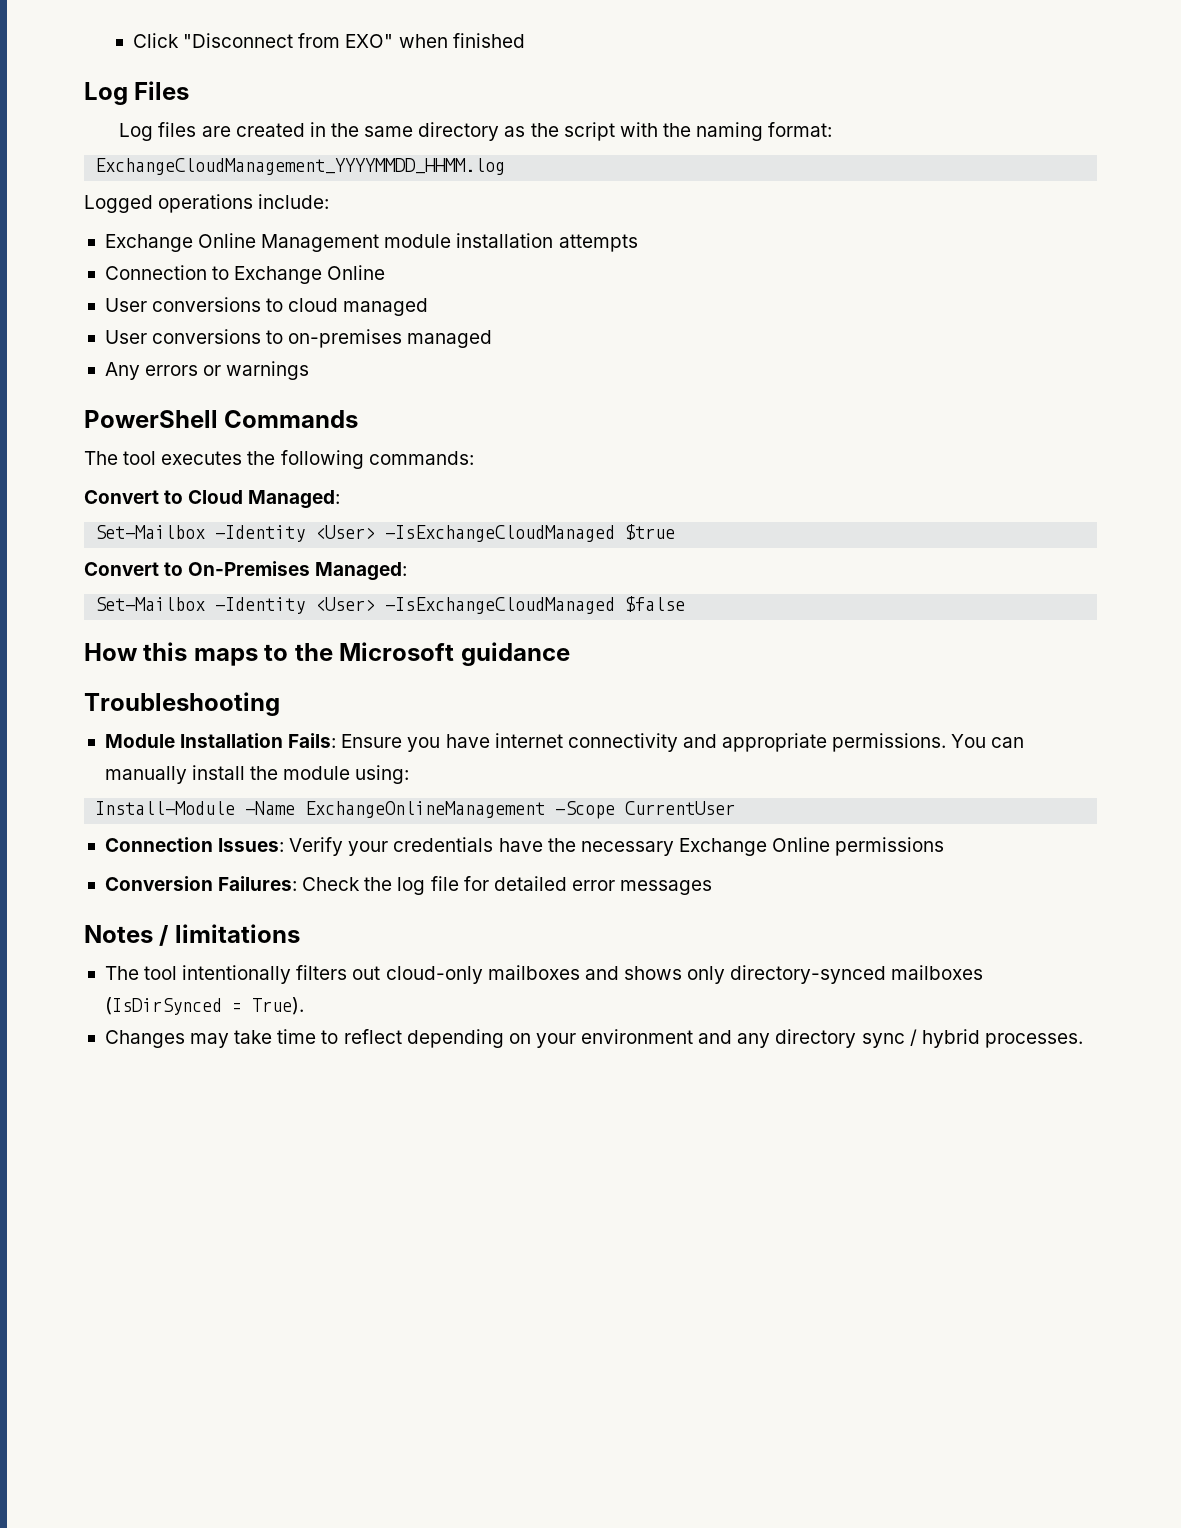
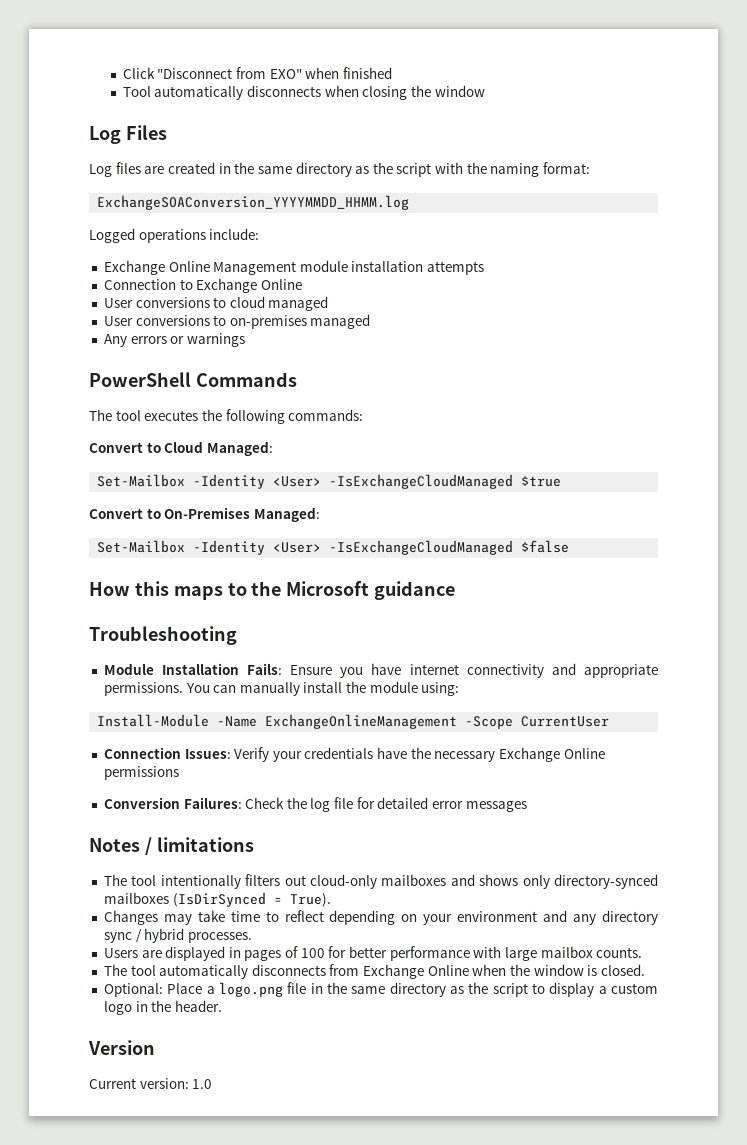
+ Tool automatically disconnects when closing the window
- ExchangeCloudManagement_YYYYMMDD_HHMM.log
+ ExchangeSOAConversion_YYYYMMDD_HHMM.log
+ Users are displayed in pages of 100 for better performance with large mailbox counts.
+ The tool automatically disconnects from Exchange Online when the window is closed.
+ Optional: Place a logo.png file in the same directory as the script to display a custom logo in the header.
+ Version
+ Current version: 1.0

